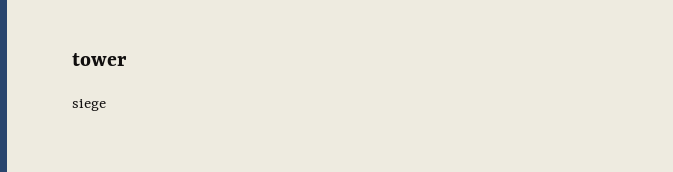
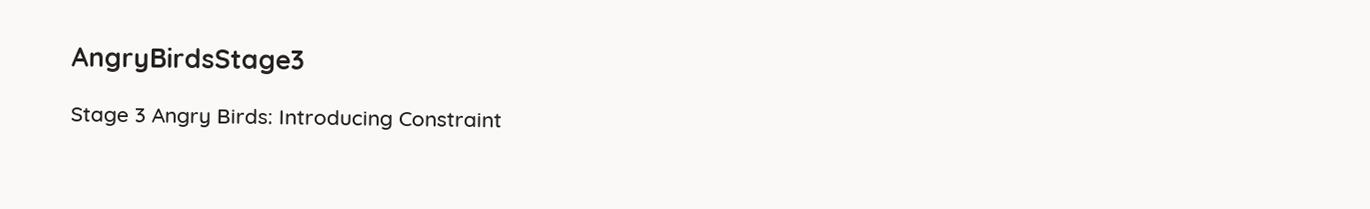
- tower
- siege
+ AngryBirdsStage3
+ Stage 3 Angry Birds: Introducing Constraint

